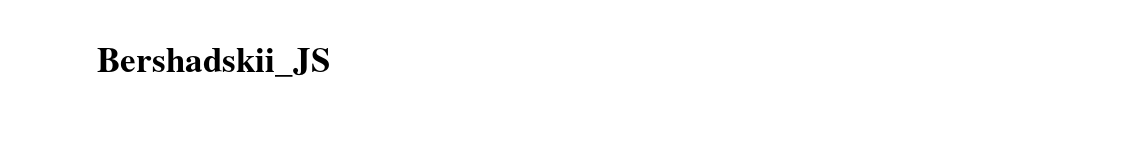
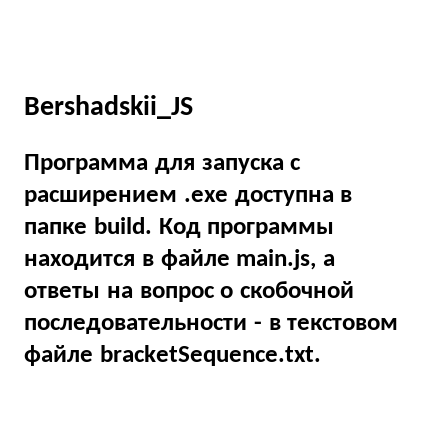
+ Программа для запуска с расширением .exe доступна в папке build. Код программы находится в файле main.js, а ответы на вопрос о скобочной последовательности - в текстовом файле bracketSequence.txt.

